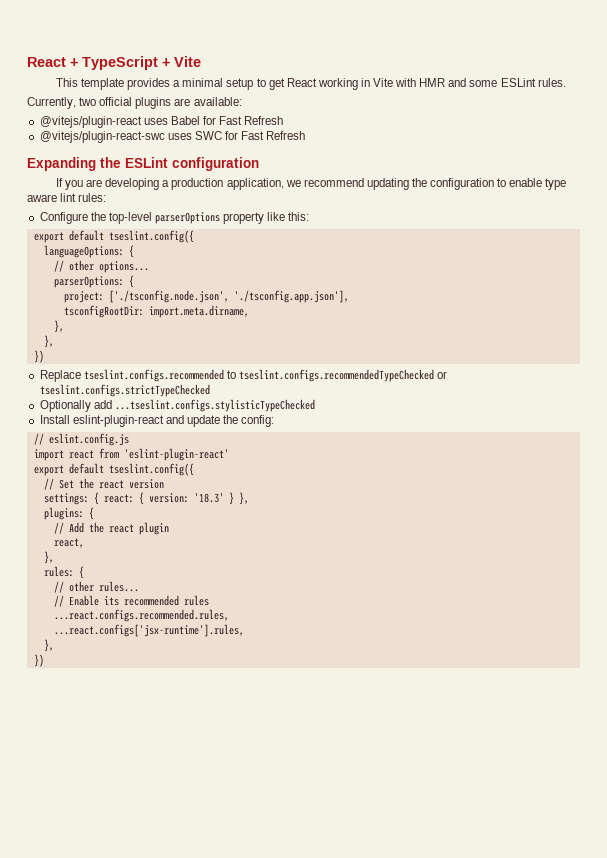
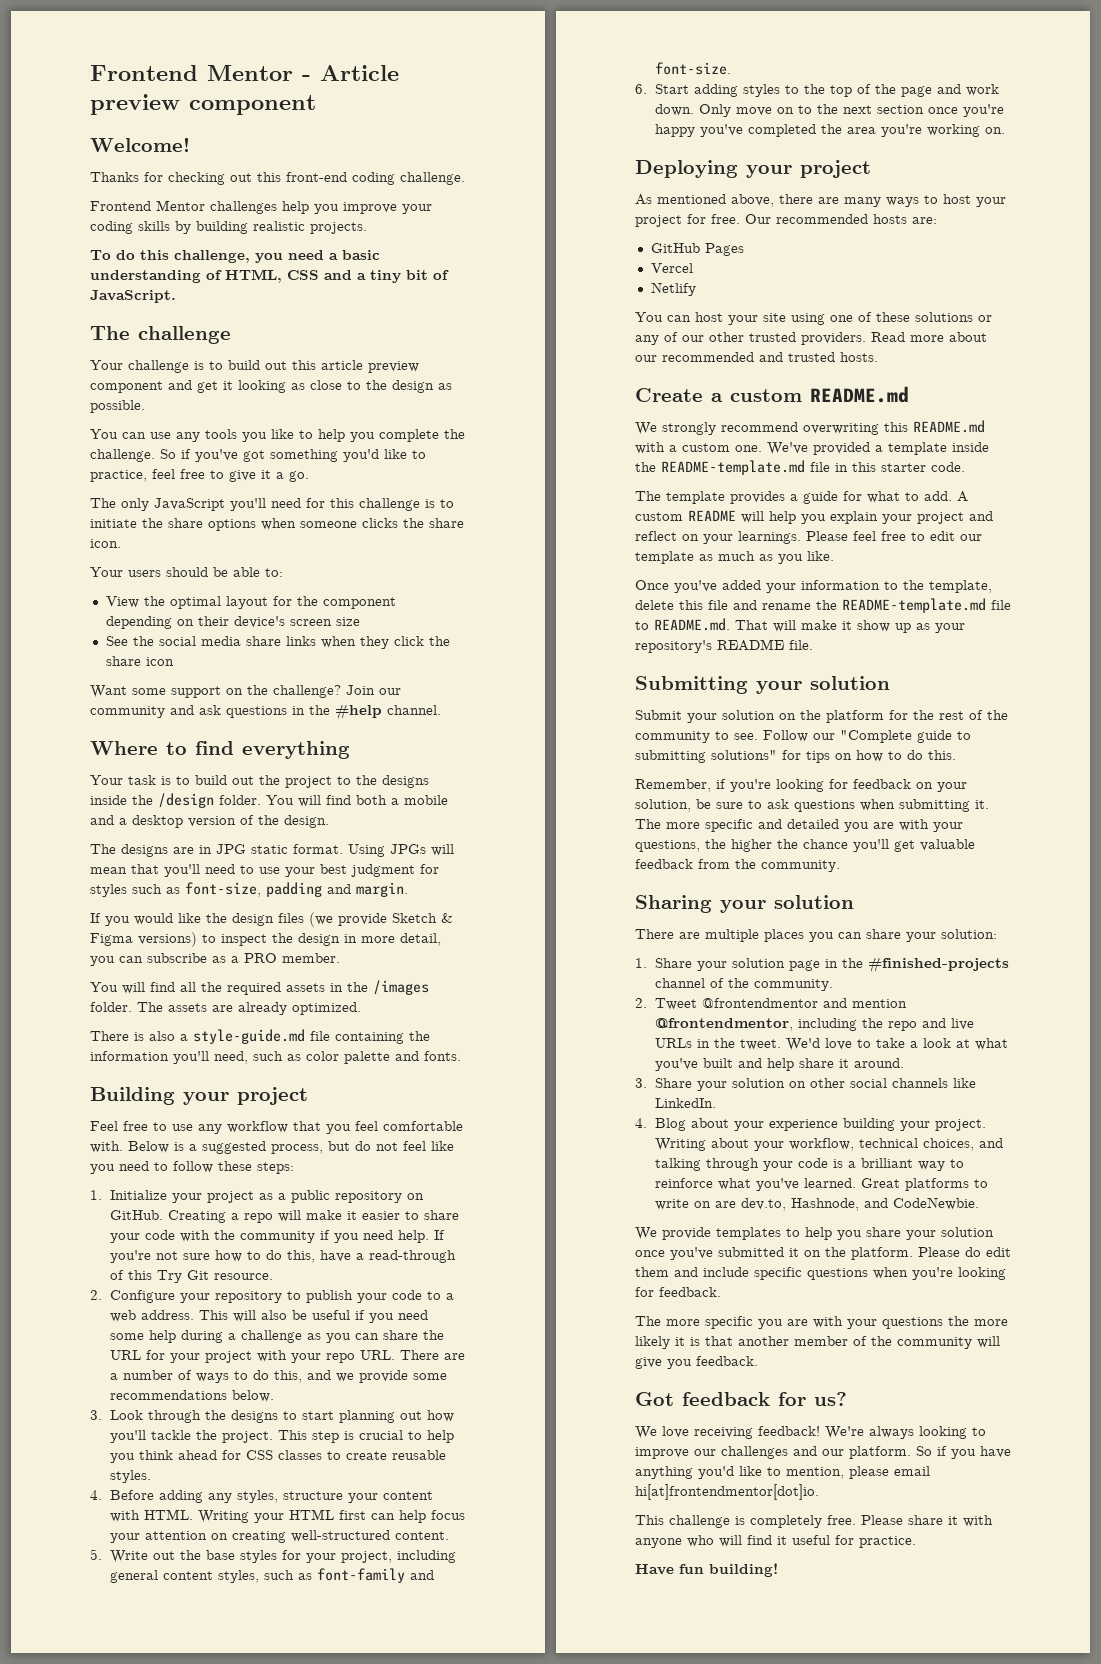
- React + TypeScript + Vite
- This template provides a minimal setup to get React working in Vite with HMR and some ESLint rules.
- Currently, two official plugins are available:
- @vitejs/plugin-react uses Babel for Fast Refresh
- @vitejs/plugin-react-swc uses SWC for Fast Refresh
- Expanding the ESLint configuration
- If you are developing a production application, we recommend updating the configuration to enable type aware lint rules:
- Configure the top-level parserOptions property like this:
- export default tseslint.config({
- languageOptions: {
- // other options...
- parserOptions: {
- project: ['./tsconfig.node.json', './tsconfig.app.json'],
- tsconfigRootDir: import.meta.dirname,
- },
- },
- })
- Replace tseslint.configs.recommended to tseslint.configs.recommendedTypeChecked or tseslint.configs.strictTypeChecked
- Optionally add ...tseslint.configs.stylisticTypeChecked
- Install eslint-plugin-react and update the config:
- // eslint.config.js
- import react from 'eslint-plugin-react'
- export default tseslint.config({
- // Set the react version
- settings: { react: { version: '18.3' } },
- plugins: {
- // Add the react plugin
- react,
- },
- rules: {
- // other rules...
- // Enable its recommended rules
- ...react.configs.recommended.rules,
- ...react.configs['jsx-runtime'].rules,
- },
- })
+ Frontend Mentor - Article preview component
+ Welcome!
+ Thanks for checking out this front-end coding challenge.
+ Frontend Mentor challenges help you improve your coding skills by building realistic projects.
+ To do this challenge, you need a basic understanding of HTML, CSS and a tiny bit of JavaScript.
+ The challenge
+ Your challenge is to build out this article preview component and get it looking as close to the design as possible.
+ You can use any tools you like to help you complete the challenge. So if you've got something you'd like to practice, feel free to give it a go.
+ The only JavaScript you'll need for this challenge is to initiate the share options when someone clicks the share icon.
+ Your users should be able to:
+ View the optimal layout for the component depending on their device's screen size
+ See the social media share links when they click the share icon
+ Want some support on the challenge? Join our community and ask questions in the #help channel.
+ Where to find everything
+ Your task is to build out the project to the designs inside the /design folder. You will find both a mobile and a desktop version of the design.
+ The designs are in JPG static format. Using JPGs will mean that you'll need to use your best judgment for styles such as font-size, padding and margin.
+ If you would like the design files (we provide Sketch & Figma versions) to inspect the design in more detail, you can subscribe as a PRO member.
+ You will find all the required assets in the /images folder. The assets are already optimized.
+ There is also a style-guide.md file containing the information you'll need, such as color palette and fonts.
+ Building your project
+ Feel free to use any workflow that you feel comfortable with. Below is a suggested process, but do not feel like you need to follow these steps:
+ 1. Initialize your project as a public repository on GitHub. Creating a repo will make it easier to share your code with the community if you need help. If you're not sure how to do this, have a read-through of this Try Git resource.
+ 2. Configure your repository to publish your code to a web address. This will also be useful if you need some help during a challenge as you can share the URL for your project with your repo URL. There are a number of ways to do this, and we provide some recommendations below.
+ 3. Look through the designs to start planning out how you'll tackle the project. This step is crucial to help you think ahead for CSS classes to create reusable styles.
+ 4. Before adding any styles, structure your content with HTML. Writing your HTML first can help focus your attention on creating well-structured content.
+ 5. Write out the base styles for your project, including general content styles, such as font-family and font-size.
+ 6. Start adding styles to the top of the page and work down. Only move on to the next section once you're happy you've completed the area you're working on.
+ Deploying your project
+ As mentioned above, there are many ways to host your project for free. Our recommended hosts are:
+ GitHub Pages
+ Vercel
+ Netlify
+ You can host your site using one of these solutions or any of our other trusted providers. Read more about our recommended and trusted hosts.
+ Create a custom README.md
+ We strongly recommend overwriting this README.md with a custom one. We've provided a template inside the README-template.md file in this starter code.
+ The template provides a guide for what to add. A custom README will help you explain your project and reflect on your learnings. Please feel free to edit our template as much as you like.
+ Once you've added your information to the template, delete this file and rename the README-template.md file to README.md. That will make it show up as your repository's README file.
+ Submitting your solution
+ Submit your solution on the platform for the rest of the community to see. Follow our "Complete guide to submitting solutions" for tips on how to do this.
+ Remember, if you're looking for feedback on your solution, be sure to ask questions when submitting it. The more specific and detailed you are with your questions, the higher the chance you'll get valuable feedback from the community.
+ Sharing your solution
+ There are multiple places you can share your solution:
+ 1. Share your solution page in the #finished-projects channel of the community.
+ 2. Tweet @frontendmentor and mention @frontendmentor, including the repo and live URLs in the tweet. We'd love to take a look at what you've built and help share it around.
+ 3. Share your solution on other social channels like LinkedIn.
+ 4. Blog about your experience building your project. Writing about your workflow, technical choices, and talking through your code is a brilliant way to reinforce what you've learned. Great platforms to write on are dev.to, Hashnode, and CodeNewbie.
+ We provide templates to help you share your solution once you've submitted it on the platform. Please do edit them and include specific questions when you're looking for feedback.
+ The more specific you are with your questions the more likely it is that another member of the community will give you feedback.
+ Got feedback for us?
+ We love receiving feedback! We're always looking to improve our challenges and our platform. So if you have anything you'd like to mention, please email hi[at]frontendmentor[dot]io.
+ This challenge is completely free. Please share it with anyone who will find it useful for practice.
+ Have fun building!

